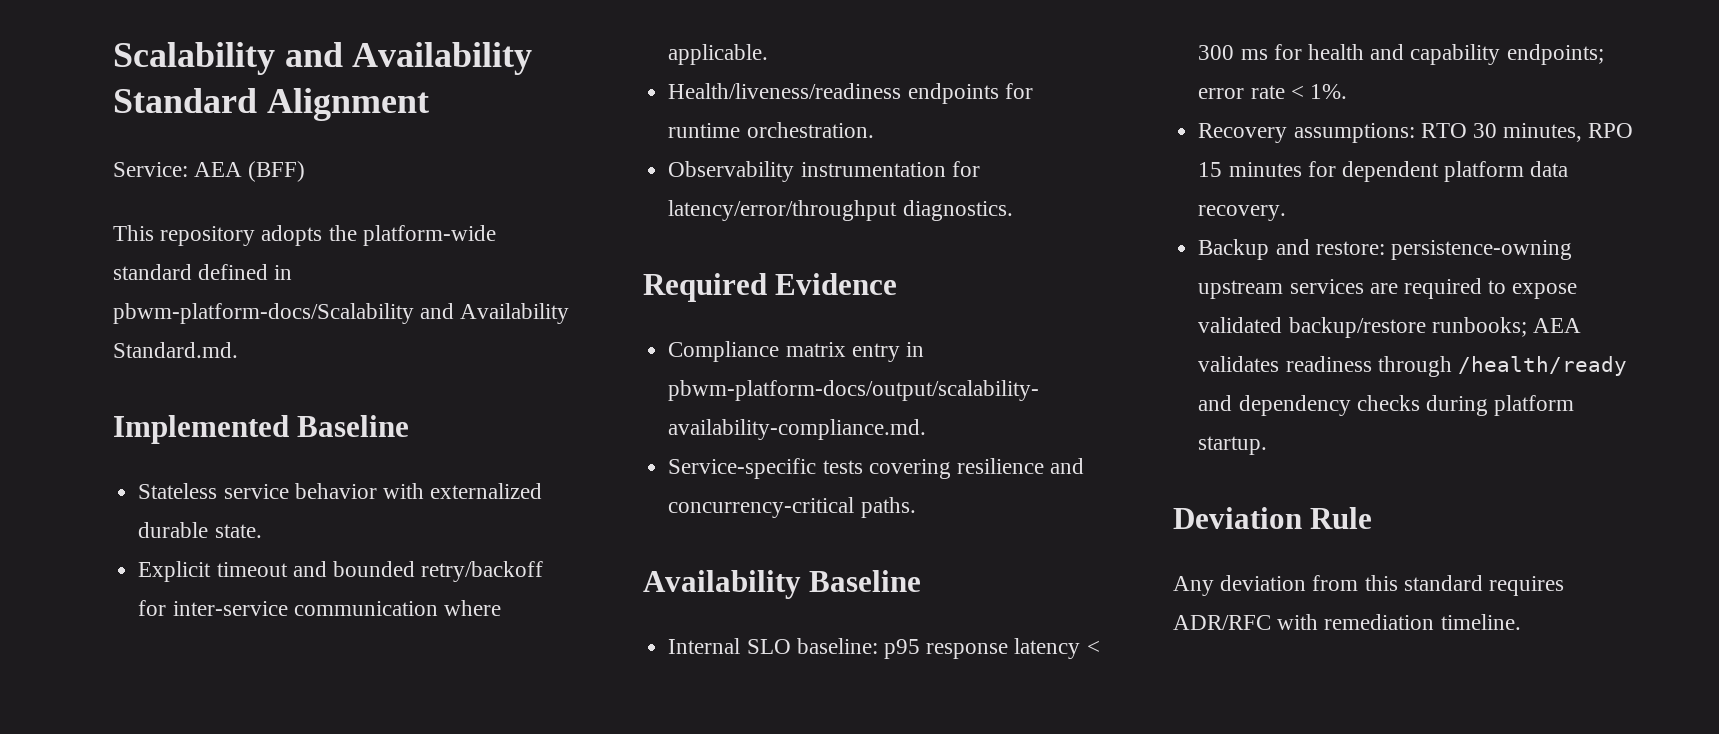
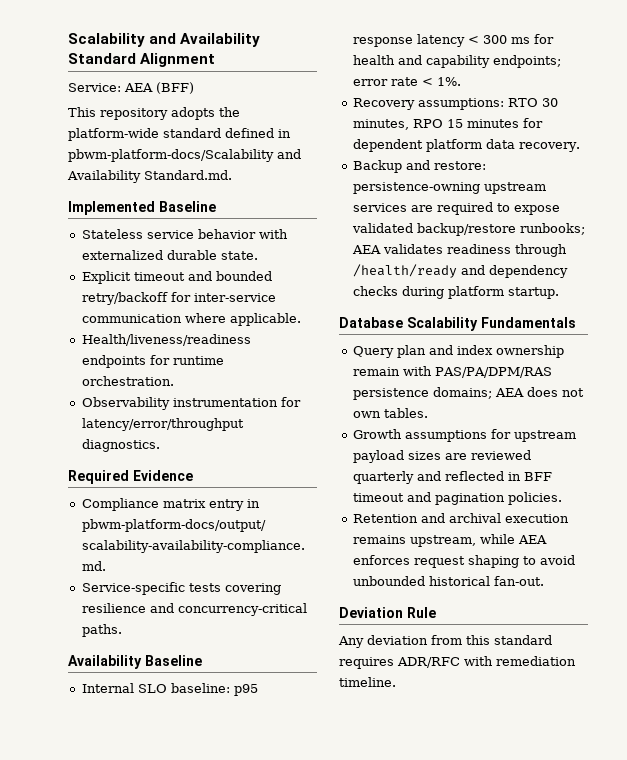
+ Database Scalability Fundamentals
+ Query plan and index ownership remain with PAS/PA/DPM/RAS persistence domains; AEA does not own tables.
+ Growth assumptions for upstream payload sizes are reviewed quarterly and reflected in BFF timeout and pagination policies.
+ Retention and archival execution remains upstream, while AEA enforces request shaping to avoid unbounded historical fan-out.

